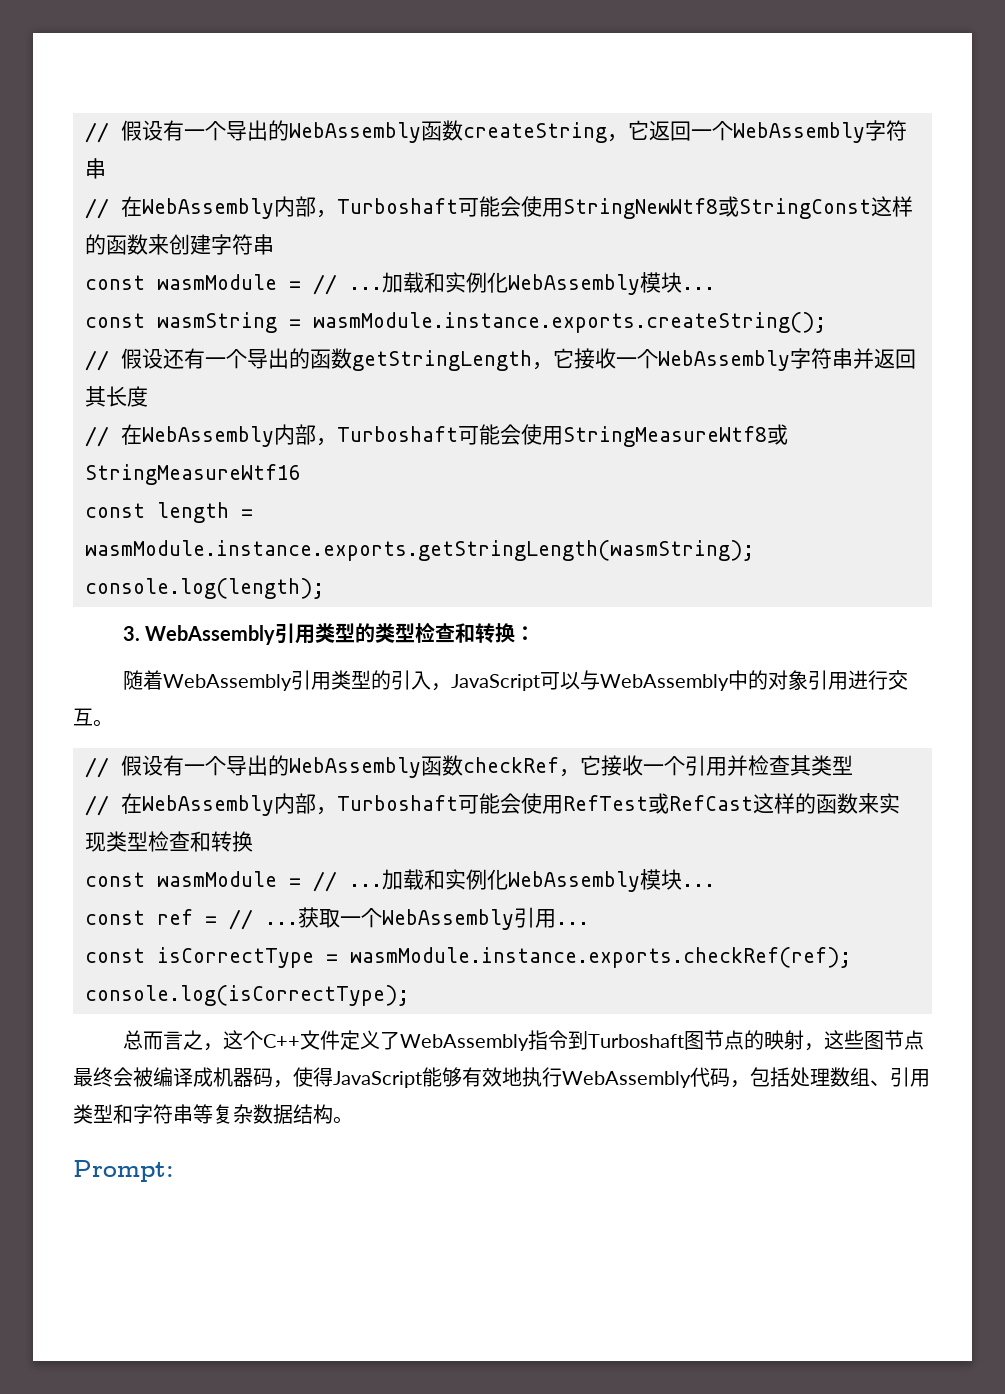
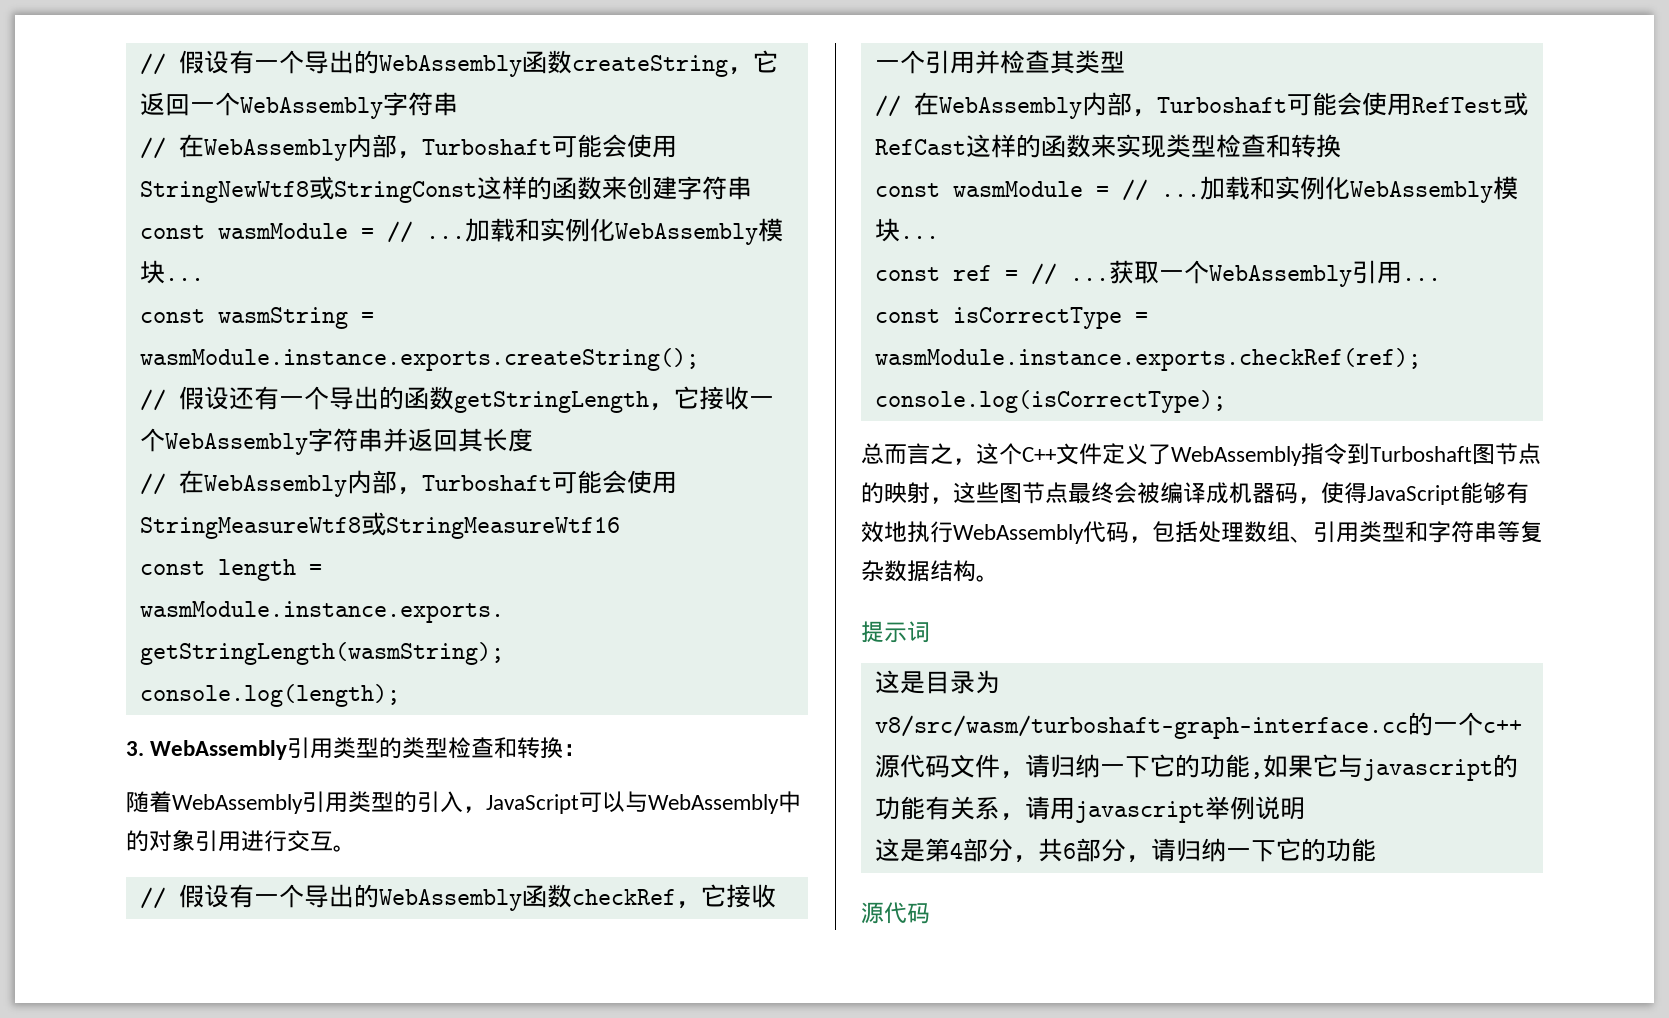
- Prompt:
+ 提示词
+ 这是目录为v8/src/wasm/turboshaft-graph-interface.cc的一个c++源代码文件，请归纳一下它的功能,如果它与javascript的功能有关系，请用javascript举例说明
+ 这是第4部分，共6部分，请归纳一下它的功能
+ 源代码

